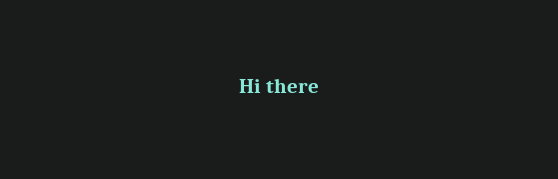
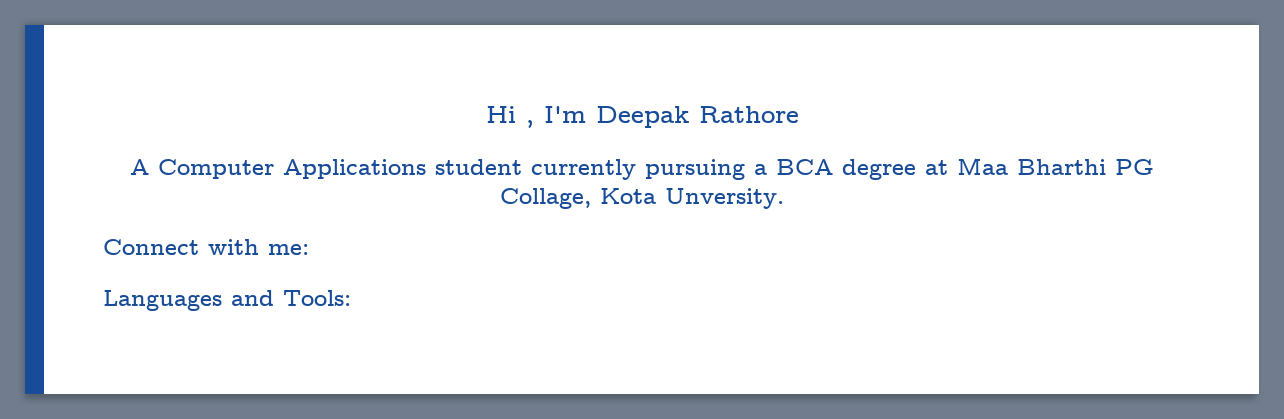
- Hi there
+ Hi , I'm Deepak Rathore
+ A Computer Applications student currently pursuing a BCA degree at Maa Bharthi PG Collage, Kota Unversity.
+ Connect with me:
+ Languages and Tools:

